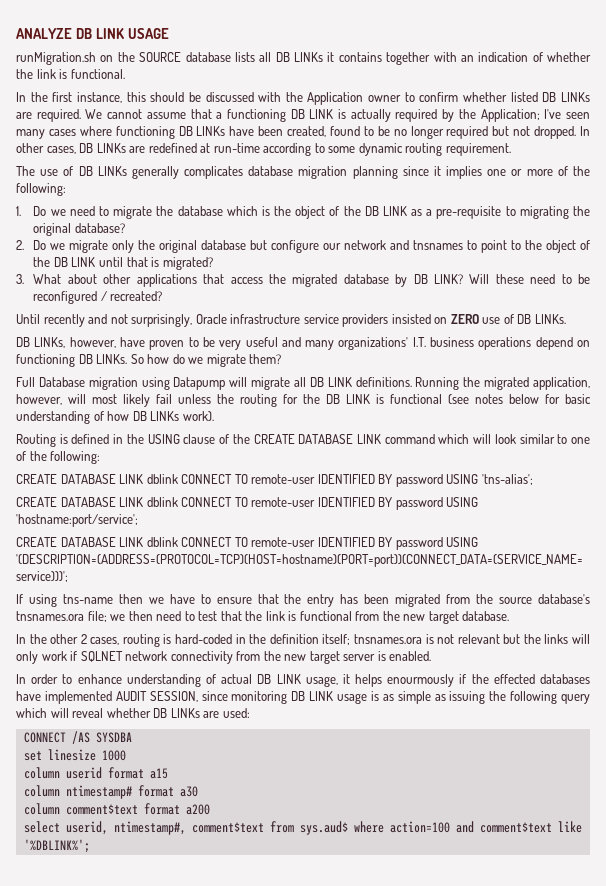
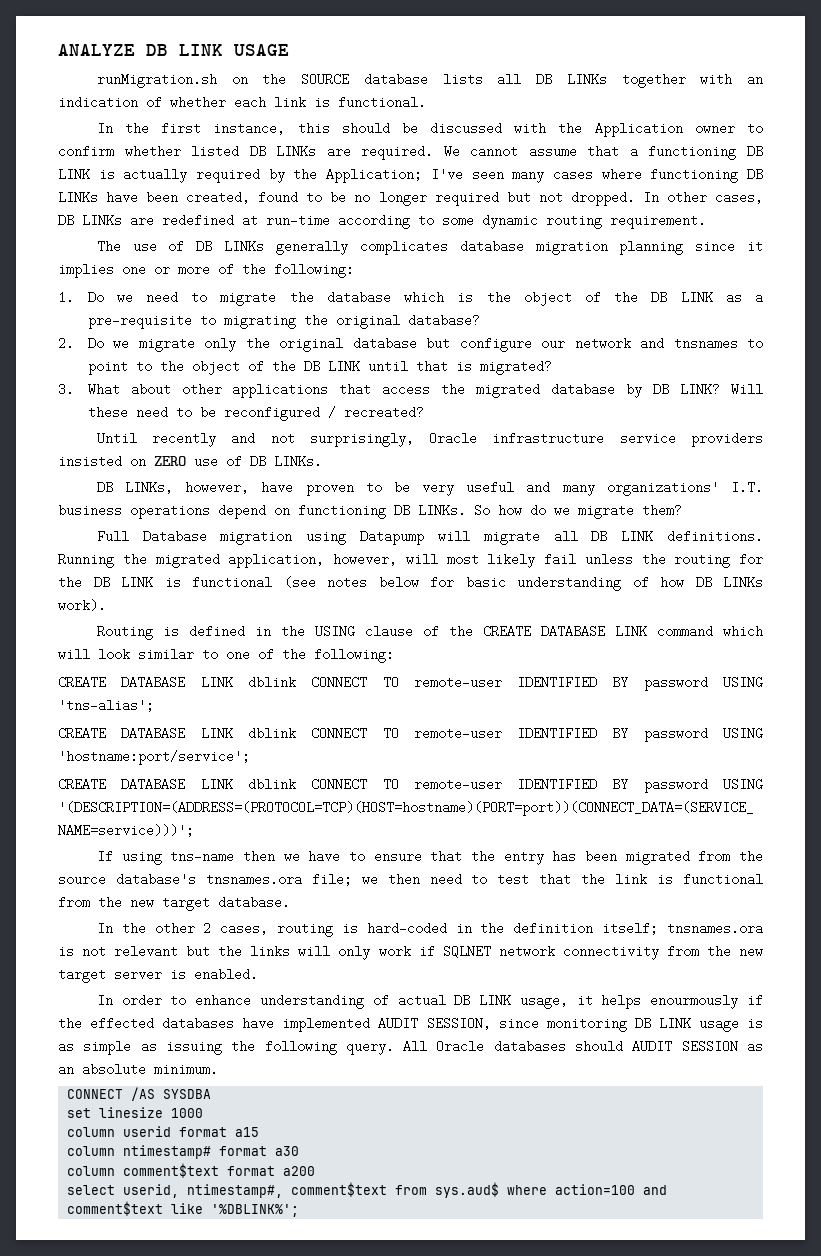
- runMigration.sh on the SOURCE database lists all DB LINKs it contains together with an indication of whether the link is functional.
+ runMigration.sh on the SOURCE database lists all DB LINKs together with an indication of whether each link is functional.
- In order to enhance understanding of actual DB LINK usage, it helps enourmously if the effected databases have implemented AUDIT SESSION, since monitoring DB LINK usage is as simple as issuing the following query which will reveal whether DB LINKs are used:
+ In order to enhance understanding of actual DB LINK usage, it helps enourmously if the effected databases have implemented AUDIT SESSION, since monitoring DB LINK usage is as simple as issuing the following query. All Oracle databases should AUDIT SESSION as an absolute minimum.

